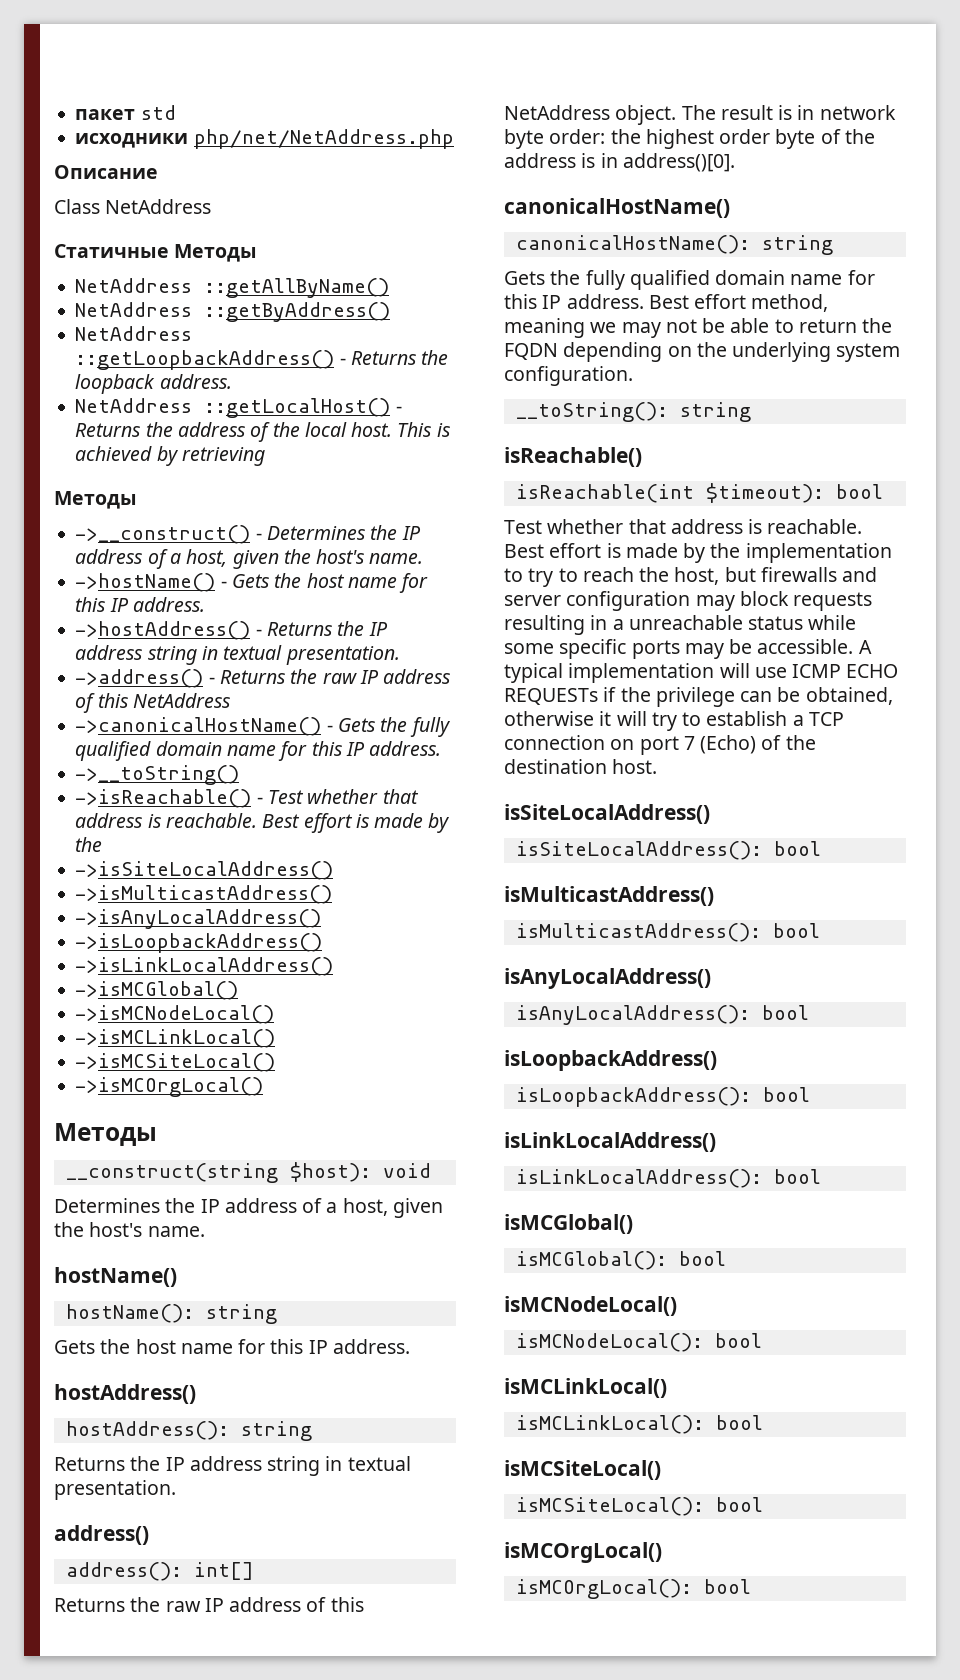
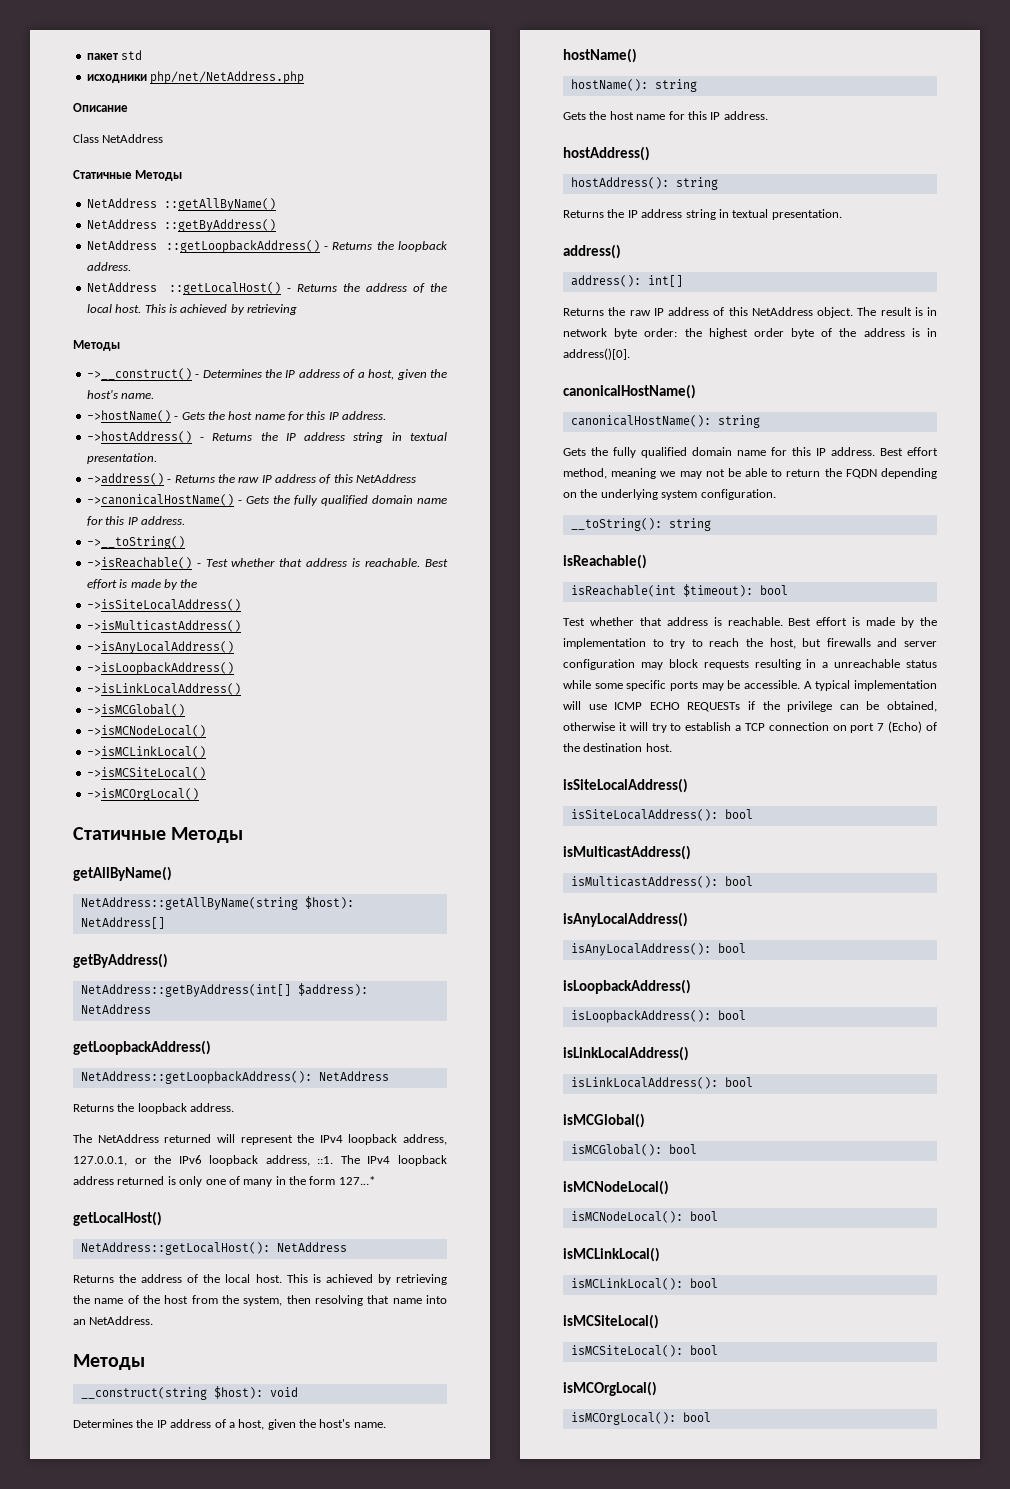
  ->isMCOrgLocal()
+ Статичные Методы
+ getAllByName()
+ NetAddress::getAllByName(string $host): NetAddress[]
+ getByAddress()
+ NetAddress::getByAddress(int[] $address): NetAddress
+ getLoopbackAddress()
+ NetAddress::getLoopbackAddress(): NetAddress
+ Returns the loopback address.
+ The NetAddress returned will represent the IPv4 loopback address, 127.0.0.1, or the IPv6 loopback address, ::1. The IPv4 loopback address returned is only one of many in the form 127...*
+ getLocalHost()
+ NetAddress::getLocalHost(): NetAddress
+ Returns the address of the local host. This is achieved by retrieving the name of the host from the system, then resolving that name into an NetAddress.

